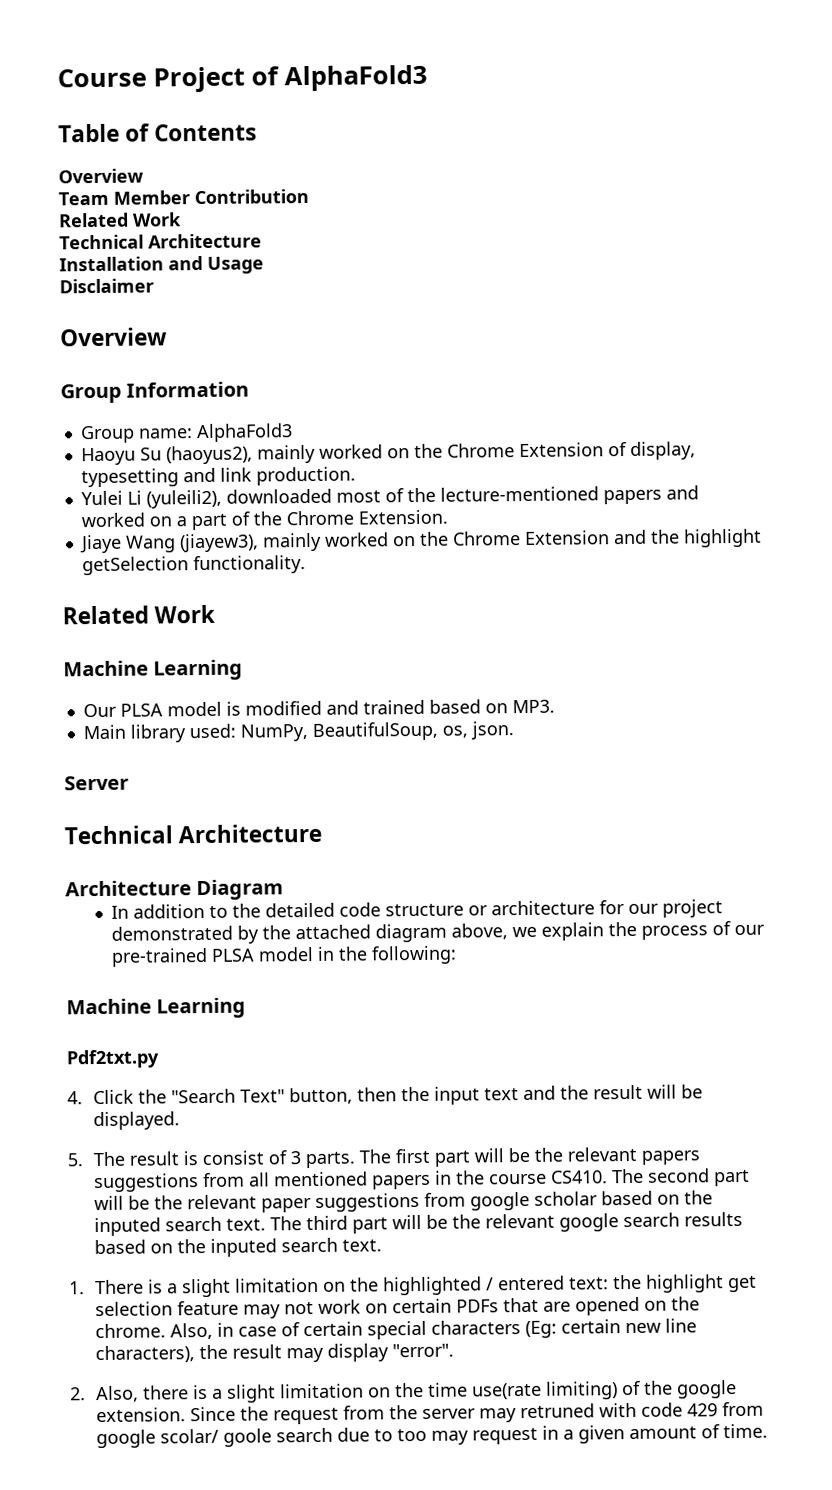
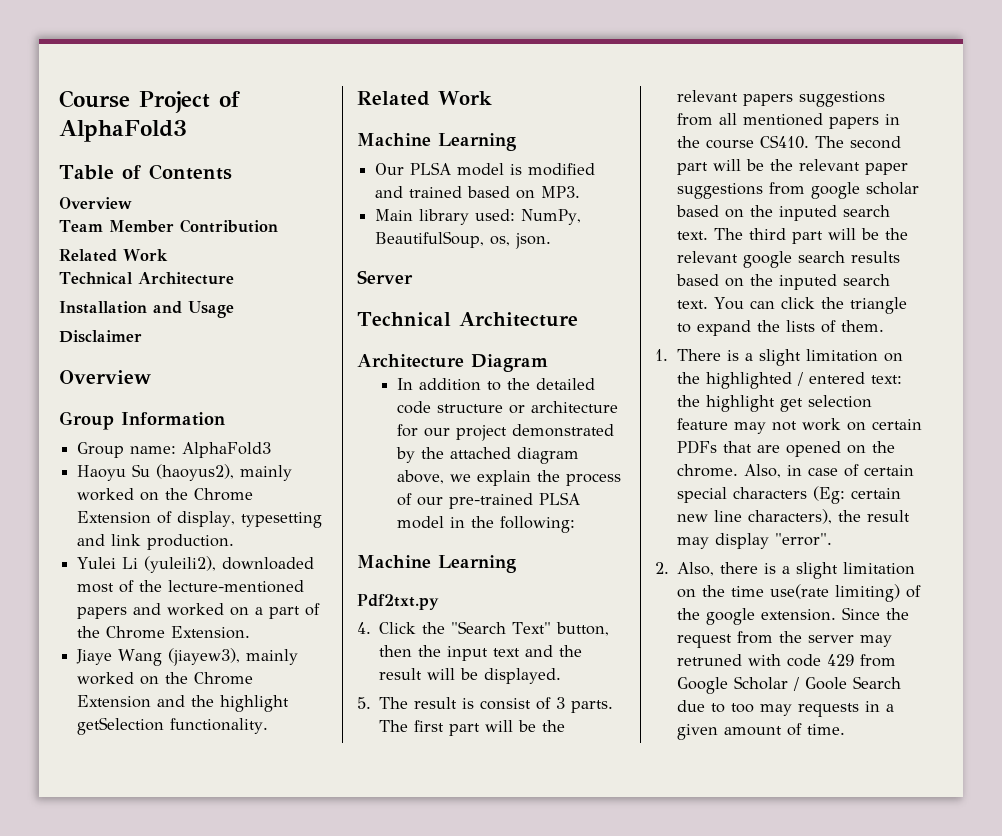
+ You can click the triangle to expand the lists of them.
- Since the request from the server may retruned with code 429 from google scolar/ goole search due to too may request in a given amount of time.
+ Since the request from the server may retruned with code 429 from Google Scholar / Goole Search due to too may requests in a given amount of time.

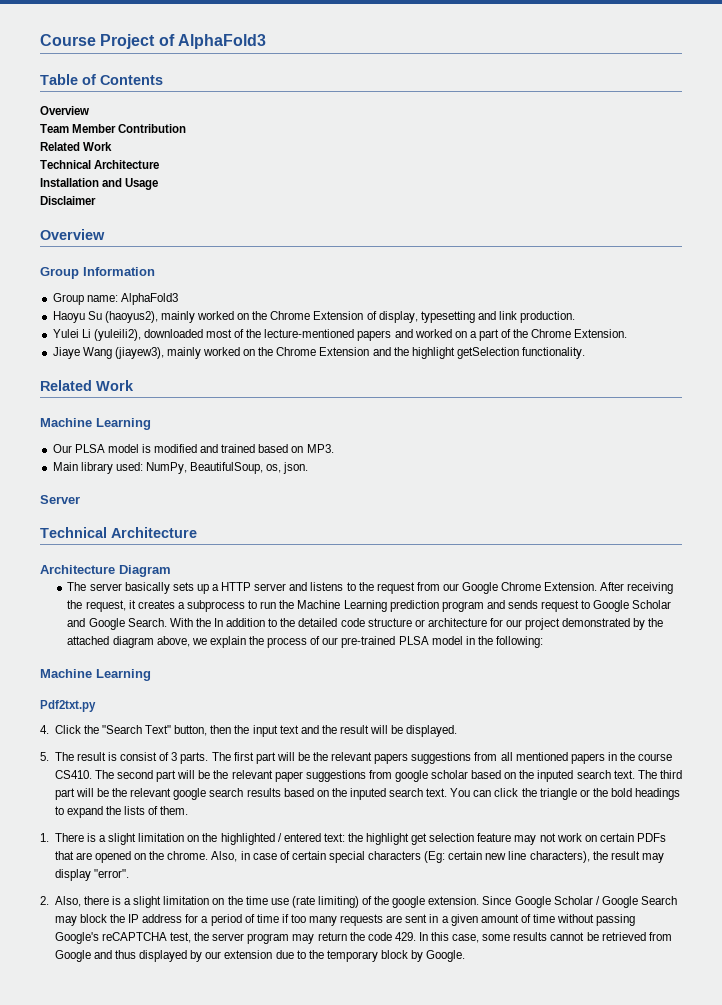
- In addition to the detailed code structure or architecture for our project demonstrated by the attached diagram above, we explain the process of our pre-trained PLSA model in the following:
+ The server basically sets up a HTTP server and listens to the request from our Google Chrome Extension. After receiving the request, it creates a subprocess to run the Machine Learning prediction program and sends request to Google Scholar and Google Search. With the In addition to the detailed code structure or architecture for our project demonstrated by the attached diagram above, we explain the process of our pre-trained PLSA model in the following:
- You can click the triangle to expand the lists of them.
+ You can click the triangle or the bold headings to expand the lists of them.
- 2. Also, there is a slight limitation on the time use(rate limiting) of the google extension.
+ 2. Also, there is a slight limitation on the time use (rate limiting) of the google extension.
- Since the request from the server may retruned with code 429 from Google Scholar / Goole Search due to too may requests in a given amount of time.
+ Since Google Scholar / Google Search may block the IP address for a period of time if too many requests are sent in a given amount of time without passing Google's reCAPTCHA test, the server program may return the code 429. In this case, some results cannot be retrieved from Google and thus displayed by our extension due to the temporary block by Google.

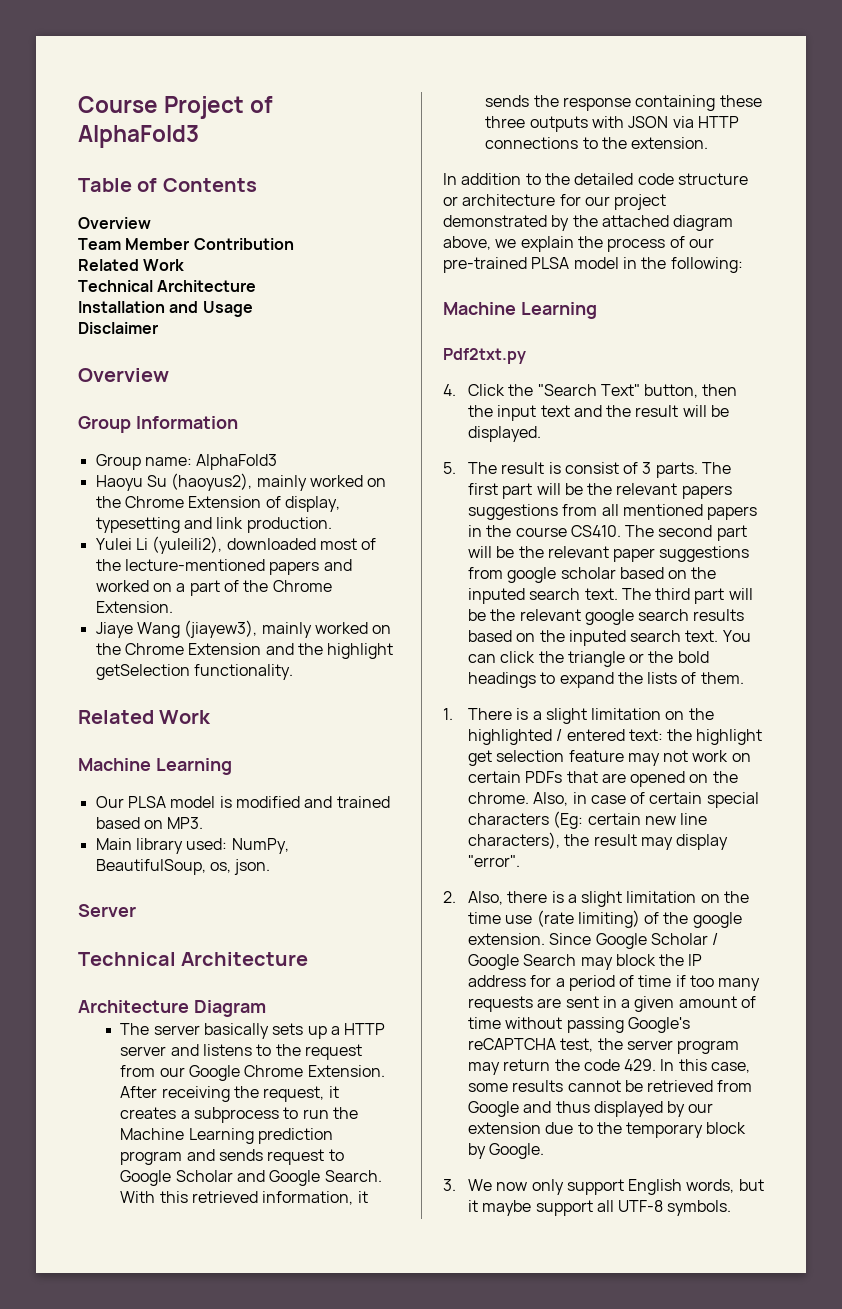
- With the In addition to the detailed code structure or architecture for our project demonstrated by the attached diagram above, we explain the process of our pre-trained PLSA model in the following:
+ With this retrieved information, it sends the response containing these three outputs with JSON via HTTP connections to the extension.
+ In addition to the detailed code structure or architecture for our project demonstrated by the attached diagram above, we explain the process of our pre-trained PLSA model in the following:
+ 3. We now only support English words, but it maybe support all UTF-8 symbols.

